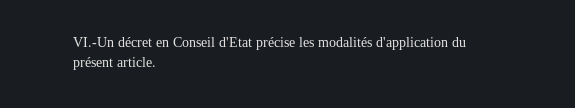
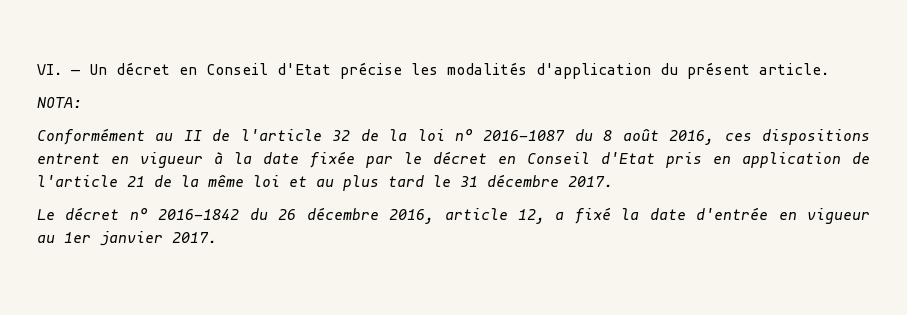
- VI.-Un décret en Conseil d'Etat précise les modalités d'application du présent article.
+ VI. — Un décret en Conseil d'Etat précise les modalités d'application du présent article.
+ NOTA:
+ Conformément au II de l'article 32 de la loi n° 2016-1087 du 8 août 2016, ces dispositions entrent en vigueur à la date fixée par le décret en Conseil d'Etat pris en application de l'article 21 de la même loi et au plus tard le 31 décembre 2017.
+ Le décret n° 2016-1842 du 26 décembre 2016, article 12, a fixé la date d'entrée en vigueur au 1er janvier 2017.

